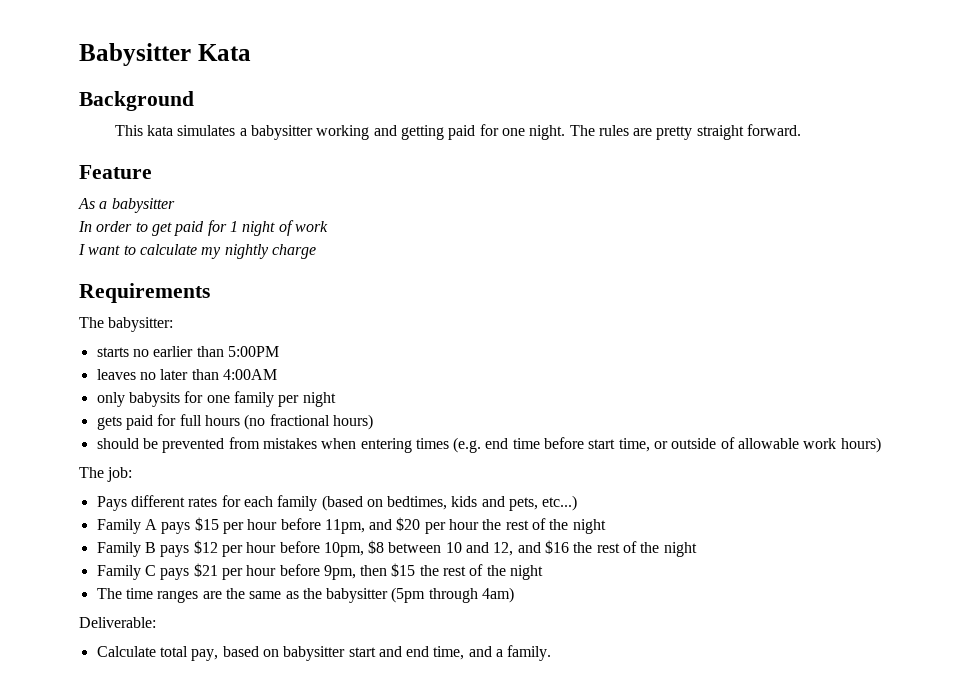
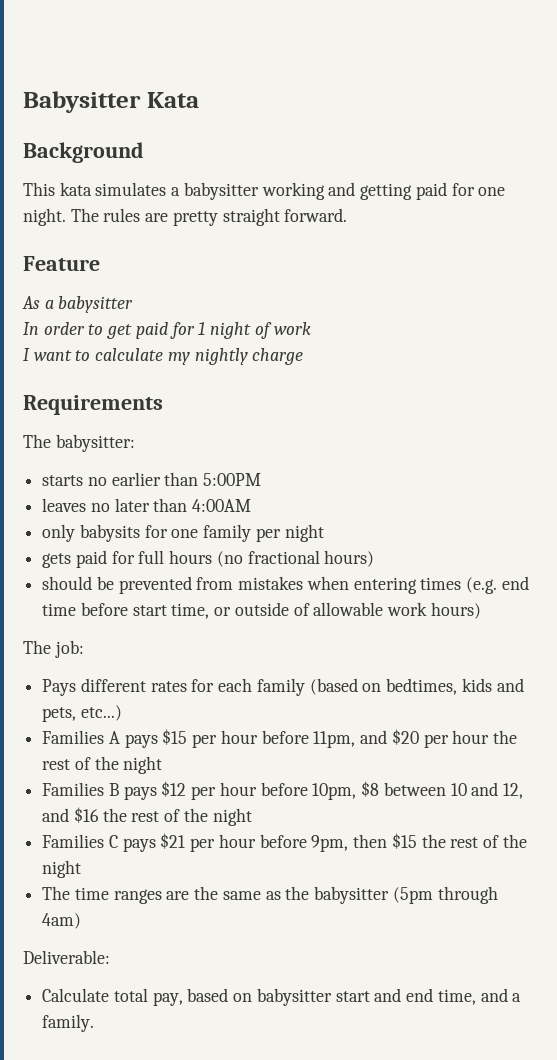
- Family A pays $15 per hour before 11pm, and $20 per hour the rest of the night
+ Families A pays $15 per hour before 11pm, and $20 per hour the rest of the night
- Family B pays $12 per hour before 10pm, $8 between 10 and 12, and $16 the rest of the night
+ Families B pays $12 per hour before 10pm, $8 between 10 and 12, and $16 the rest of the night
- Family C pays $21 per hour before 9pm, then $15 the rest of the night
+ Families C pays $21 per hour before 9pm, then $15 the rest of the night

